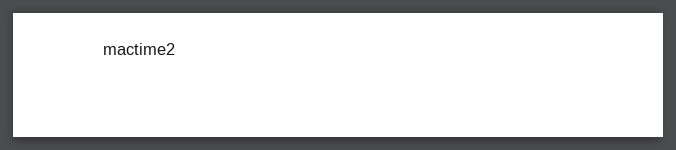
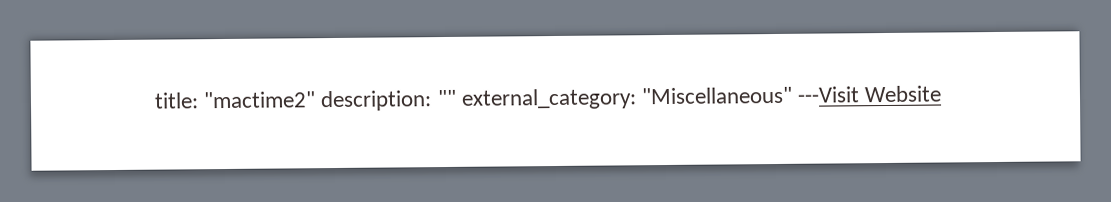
- mactime2
+ title: "mactime2" description: "" external_category: "Miscellaneous" ---Visit Website

